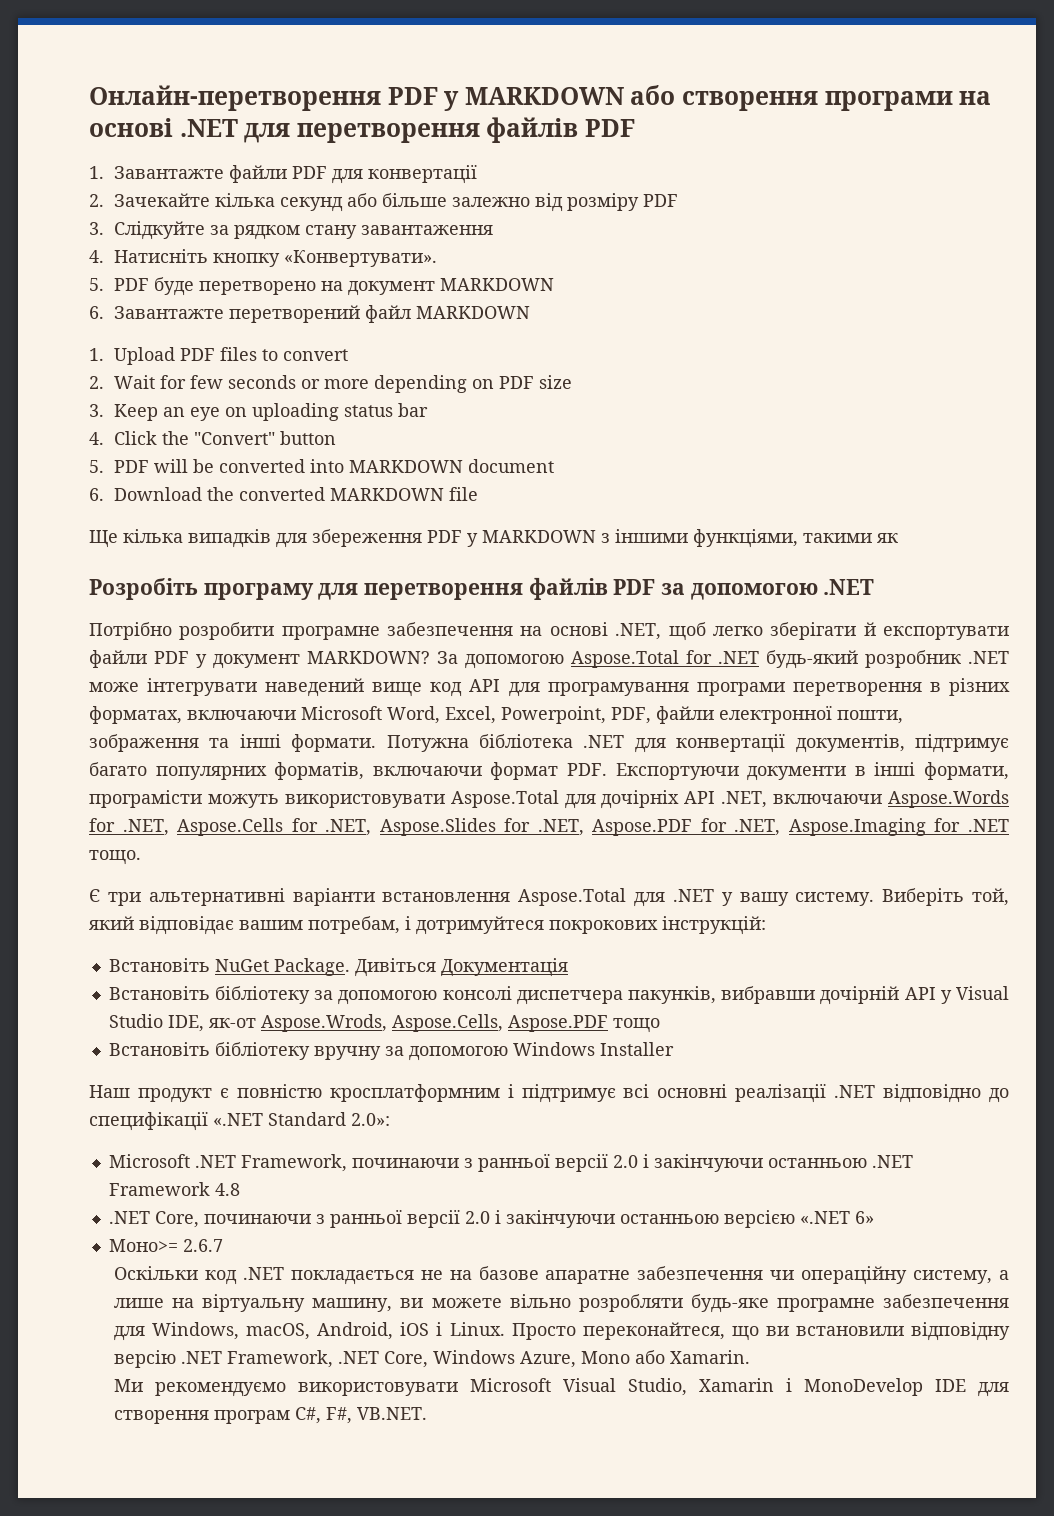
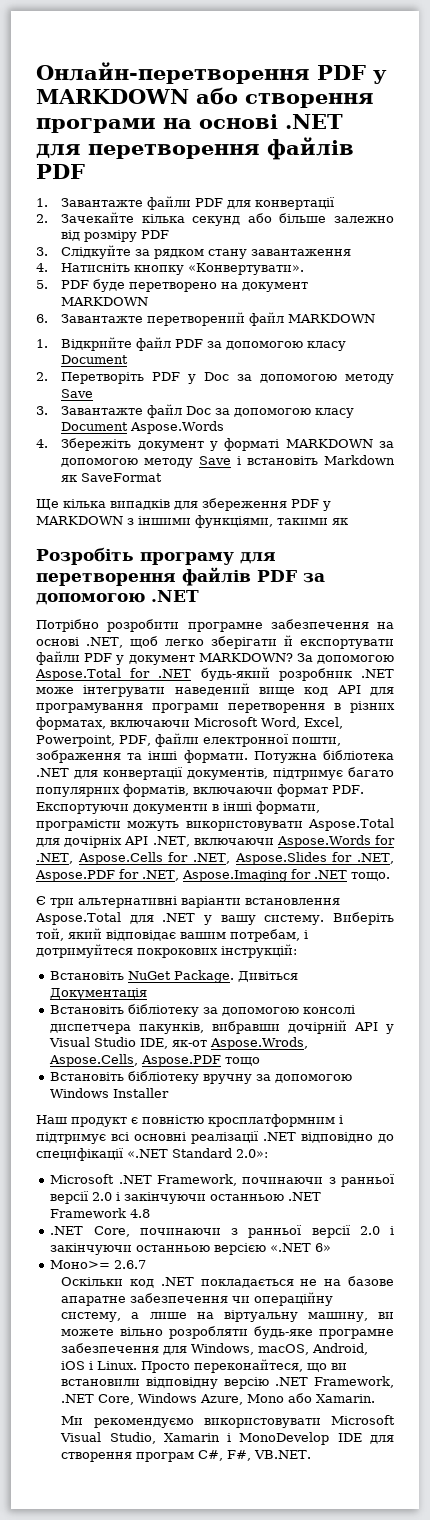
- 1. Upload PDF files to convert
- 2. Wait for few seconds or more depending on PDF size
- 3. Keep an eye on uploading status bar
- 4. Click the "Convert" button
- 5. PDF will be converted into MARKDOWN document
- 6. Download the converted MARKDOWN file
+ 1. Відкрийте файл PDF за допомогою класу Document
+ 2. Перетворіть PDF у Doc за допомогою методу Save
+ 3. Завантажте файл Doc за допомогою класу Document Aspose.Words
+ 4. Збережіть документ у форматі MARKDOWN за допомогою методу Save і встановіть Markdown як SaveFormat

